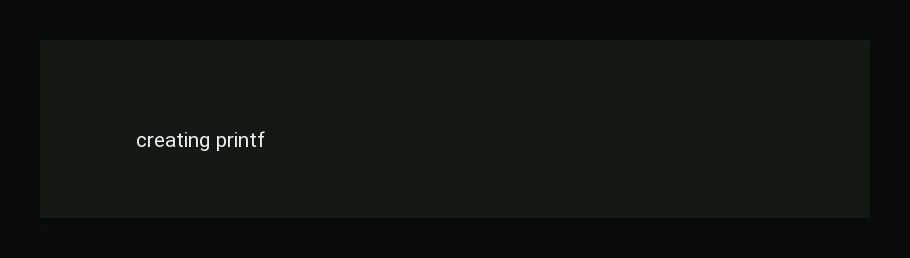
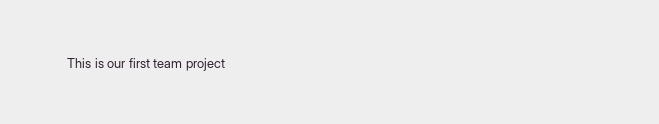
- creating printf
+ This is our first team project

